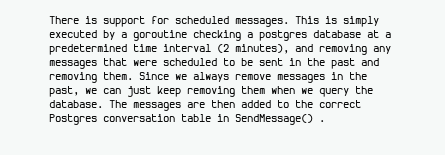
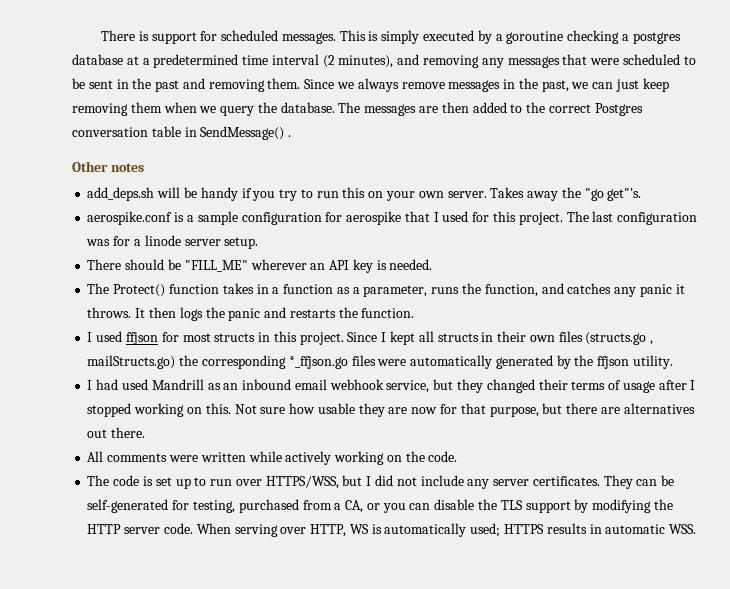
+ Other notes
+ add_deps.sh will be handy if you try to run this on your own server. Takes away the "go get"'s.
+ aerospike.conf is a sample configuration for aerospike that I used for this project. The last configuration was for a linode server setup.
+ There should be "FILL_ME" wherever an API key is needed.
+ The Protect() function takes in a function as a parameter, runs the function, and catches any panic it throws. It then logs the panic and restarts the function.
+ I used ffjson for most structs in this project. Since I kept all structs in their own files (structs.go , mailStructs.go) the corresponding *_ffjson.go files were automatically generated by the ffjson utility.
+ I had used Mandrill as an inbound email webhook service, but they changed their terms of usage after I stopped working on this. Not sure how usable they are now for that purpose, but there are alternatives out there.
+ All comments were written while actively working on the code.
+ The code is set up to run over HTTPS/WSS, but I did not include any server certificates. They can be self-generated for testing, purchased from a CA, or you can disable the TLS support by modifying the HTTP server code. When serving over HTTP, WS is automatically used; HTTPS results in automatic WSS.

